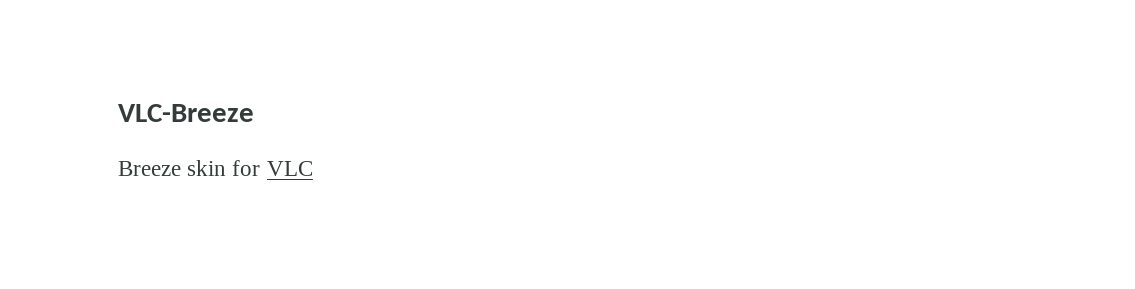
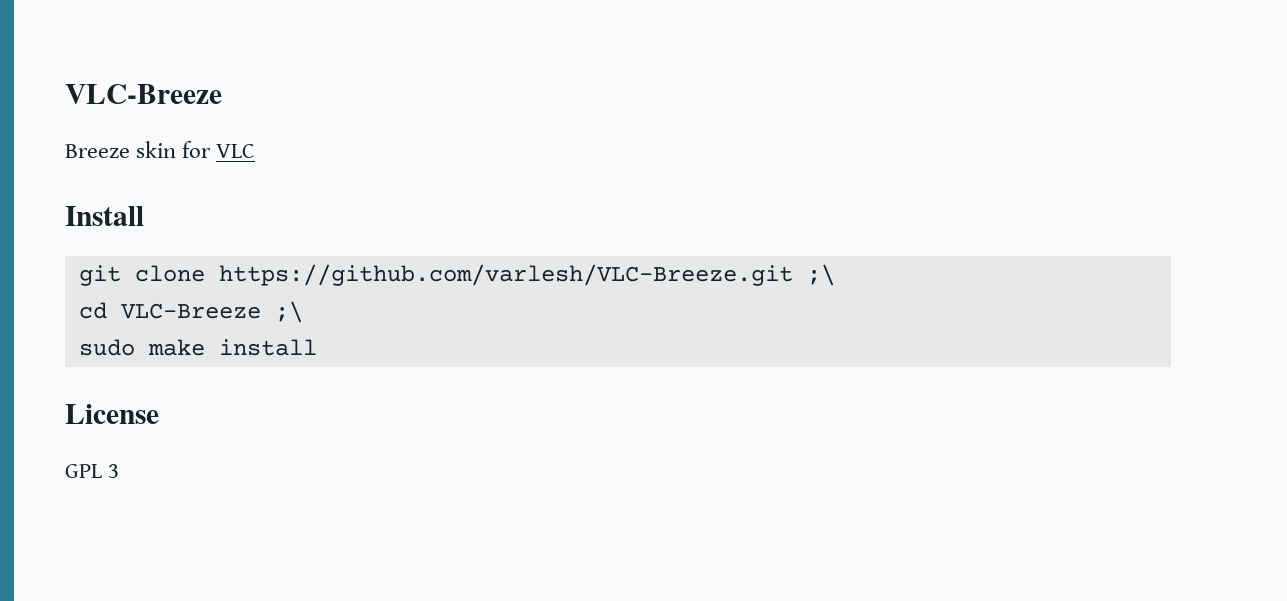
+ Install
+ git clone https://github.com/varlesh/VLC-Breeze.git ;\
+ cd VLC-Breeze ;\
+ sudo make install
+ License
+ GPL 3

